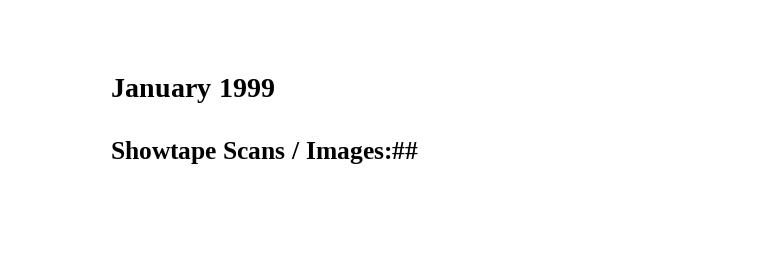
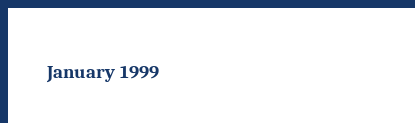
- Showtape Scans / Images:##

